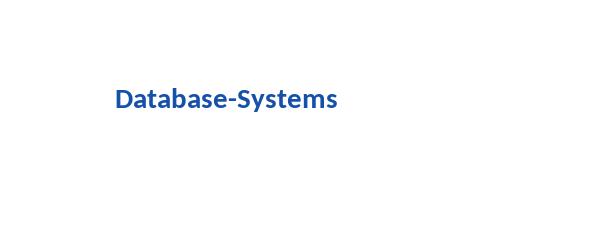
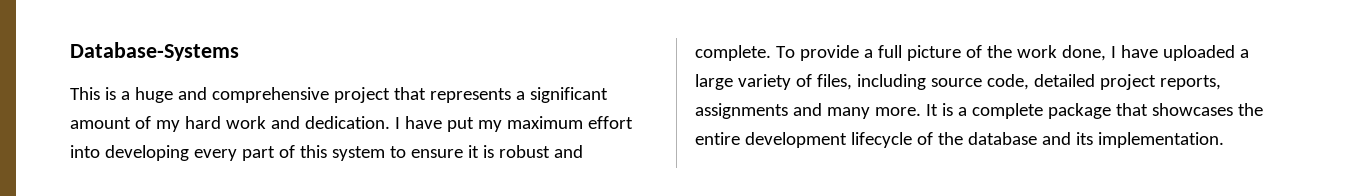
+ This is a huge and comprehensive project that represents a significant amount of my hard work and dedication. I have put my maximum effort into developing every part of this system to ensure it is robust and complete. To provide a full picture of the work done, I have uploaded a large variety of files, including source code, detailed project reports, assignments and many more. It is a complete package that showcases the entire development lifecycle of the database and its implementation.

